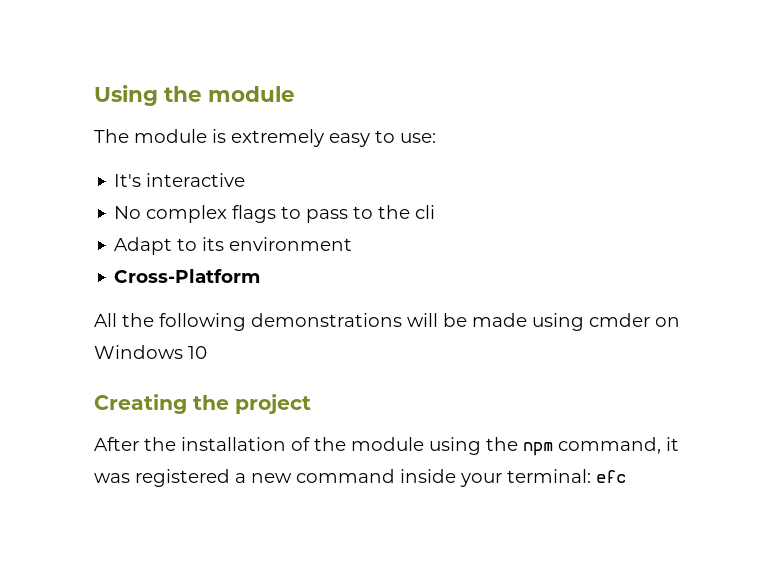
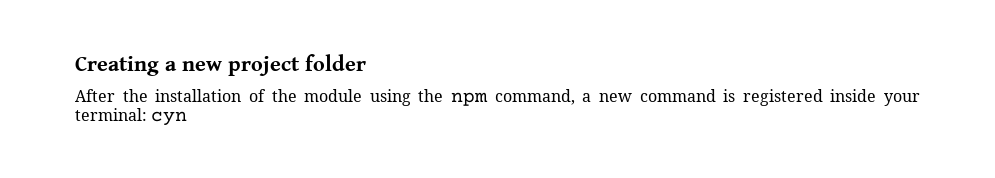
- Using the module
- The module is extremely easy to use:
- It's interactive
- No complex flags to pass to the cli
- Adapt to its environment
- Cross-Platform
- All the following demonstrations will be made using cmder on Windows 10
- Creating the project
+ Creating a new project folder
- After the installation of the module using the npm command, it was registered a new command inside your terminal: efc
+ After the installation of the module using the npm command, a new command is registered inside your terminal: cyn

